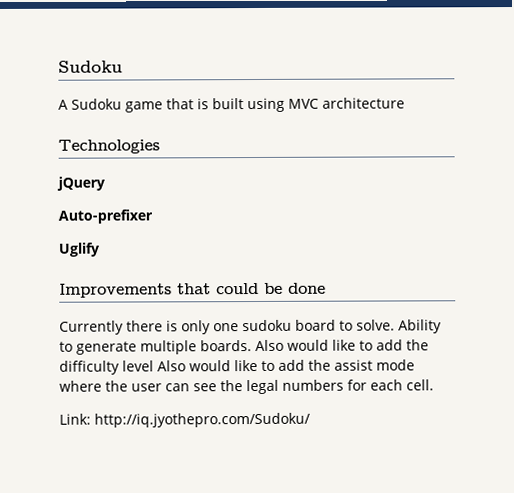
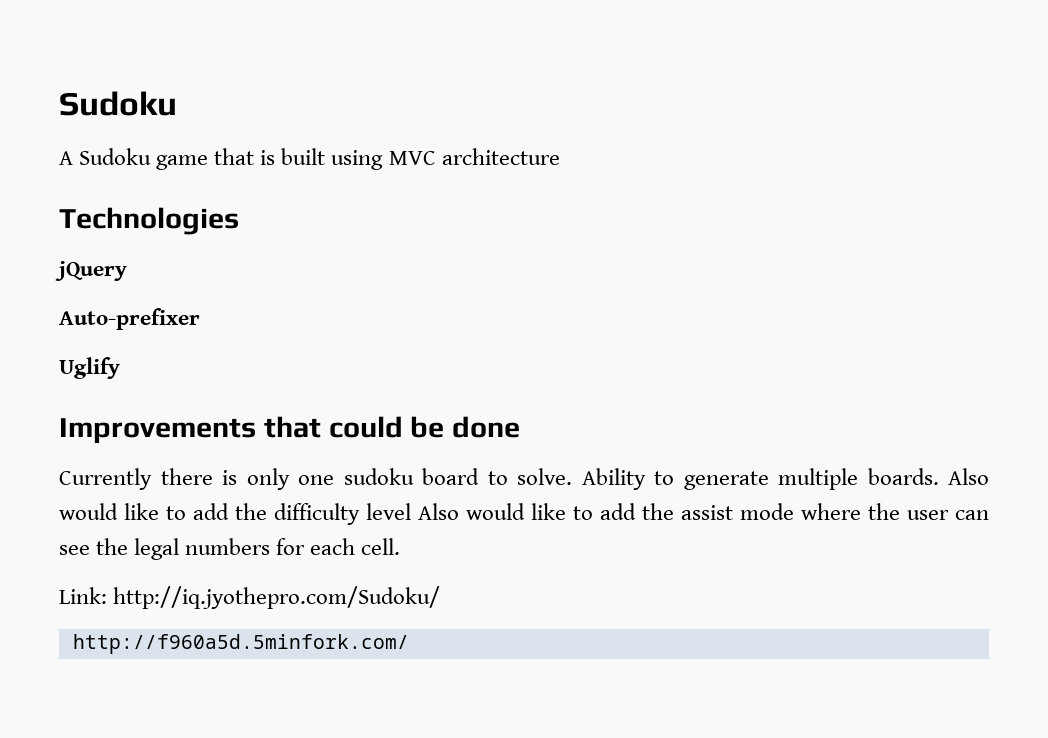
+ http://f960a5d.5minfork.com/

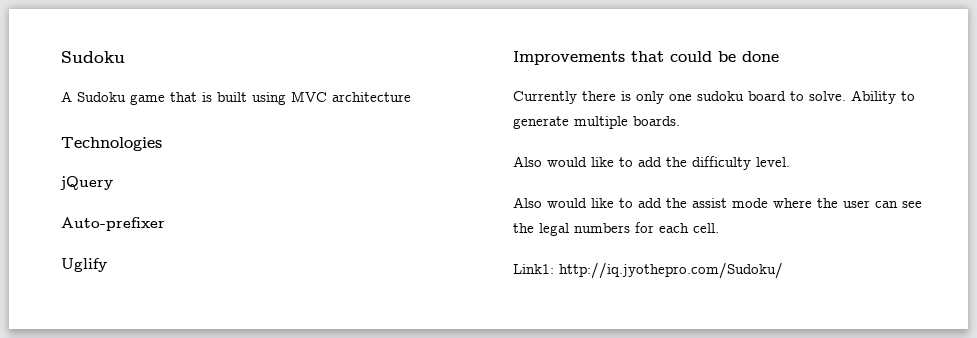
- Ability to generate multiple boards. Also would like to add the difficulty level Also would like to add the assist mode where the user can see the legal numbers for each cell.
+ Ability to generate multiple boards.
+ Also would like to add the difficulty level.
+ Also would like to add the assist mode where the user can see the legal numbers for each cell.
- Link: http://iq.jyothepro.com/Sudoku/
+ Link1: http://iq.jyothepro.com/Sudoku/
- http://f960a5d.5minfork.com/

